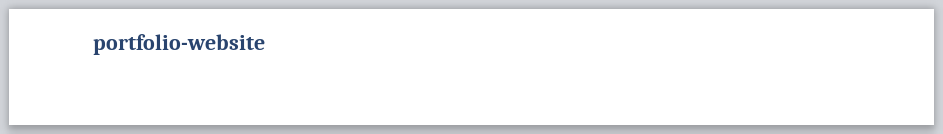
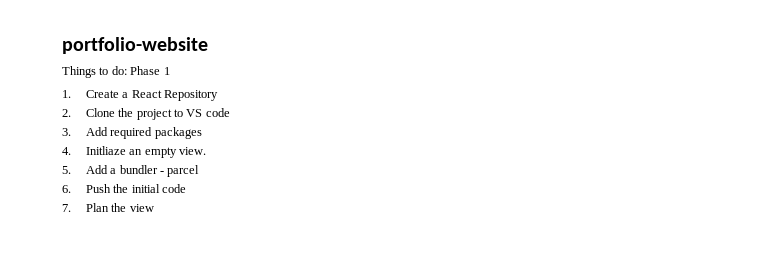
+ Things to do: Phase 1
+ 1. Create a React Repository
+ 2. Clone the project to VS code
+ 3. Add required packages
+ 4. Initliaze an empty view.
+ 5. Add a bundler - parcel
+ 6. Push the initial code
+ 7. Plan the view

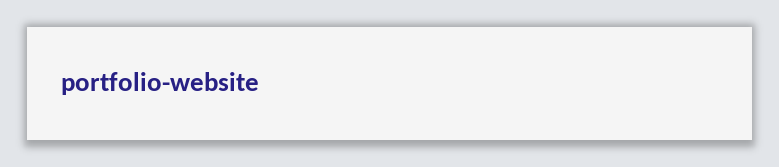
- Things to do: Phase 1
- 1. Create a React Repository
- 2. Clone the project to VS code
- 3. Add required packages
- 4. Initliaze an empty view.
- 5. Add a bundler - parcel
- 6. Push the initial code
- 7. Plan the view

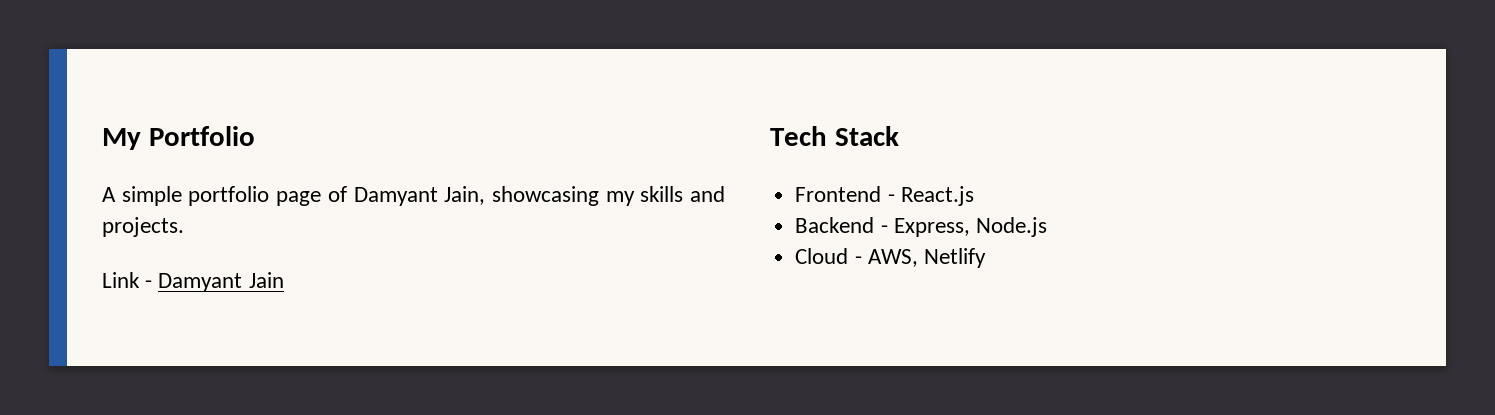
- portfolio-website
+ My Portfolio
+ A simple portfolio page of Damyant Jain, showcasing my skills and projects.
+ Link - Damyant Jain
+ Tech Stack
+ Frontend - React.js
+ Backend - Express, Node.js
+ Cloud - AWS, Netlify

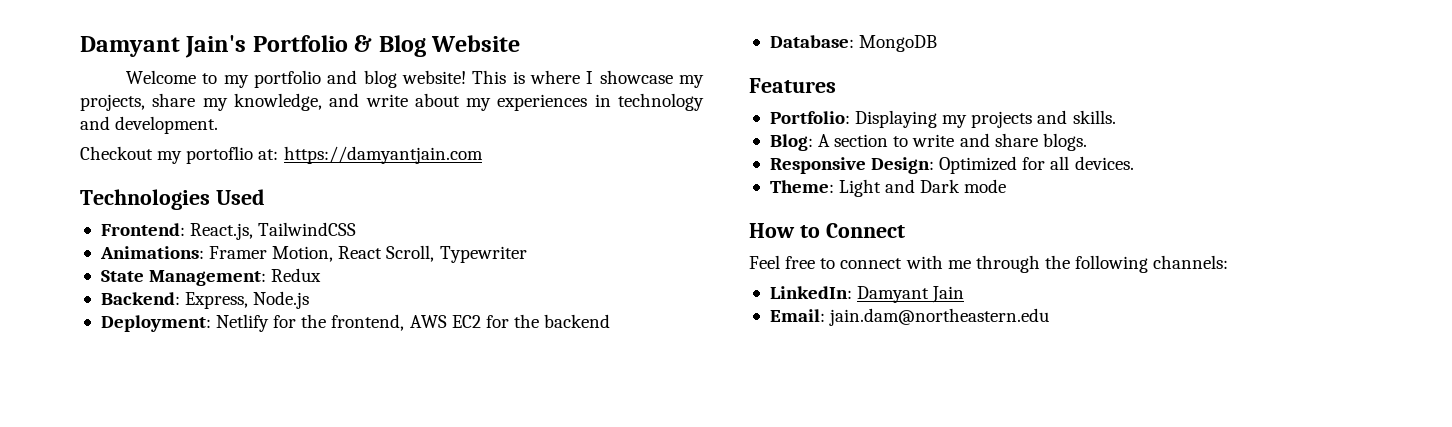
- My Portfolio
- A simple portfolio page of Damyant Jain, showcasing my skills and projects.
- Link - Damyant Jain
- Tech Stack
- Frontend - React.js
- Backend - Express, Node.js
- Cloud - AWS, Netlify
+ Damyant Jain's Portfolio & Blog Website
+ Welcome to my portfolio and blog website! This is where I showcase my projects, share my knowledge, and write about my experiences in technology and development.
+ Checkout my portoflio at: https://damyantjain.com
+ Technologies Used
+ Frontend: React.js, TailwindCSS
+ Animations: Framer Motion, React Scroll, Typewriter
+ State Management: Redux
+ Backend: Express, Node.js
+ Deployment: Netlify for the frontend, AWS EC2 for the backend
+ Database: MongoDB
+ Features
+ Portfolio: Displaying my projects and skills.
+ Blog: A section to write and share blogs.
+ Responsive Design: Optimized for all devices.
+ Theme: Light and Dark mode
+ How to Connect
+ Feel free to connect with me through the following channels:
+ LinkedIn: Damyant Jain
+ Email: jain.dam@northeastern.edu

